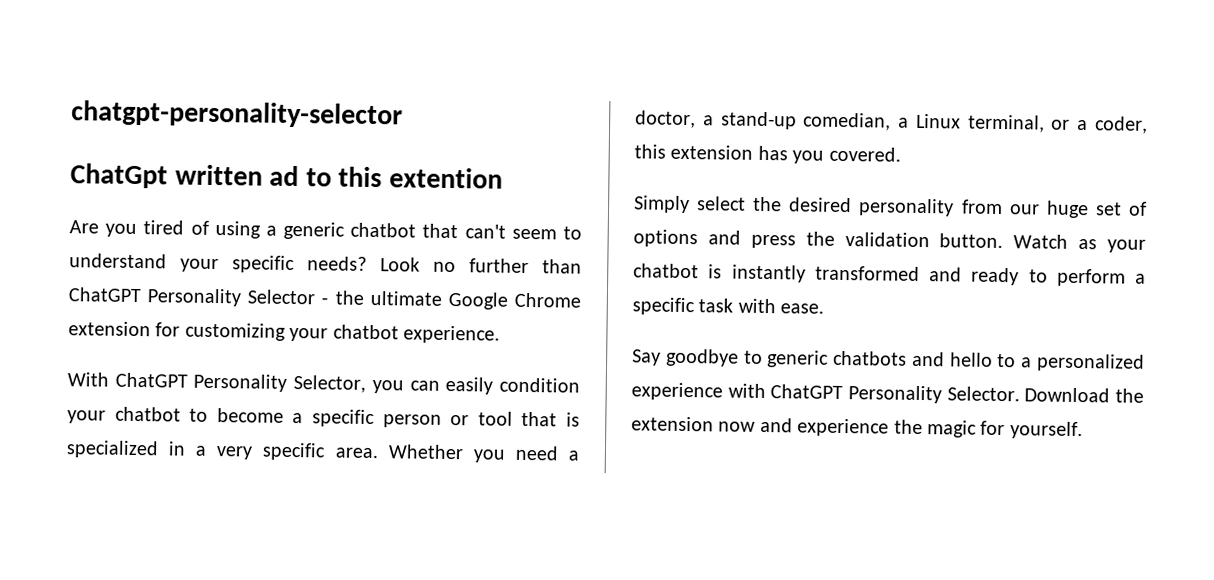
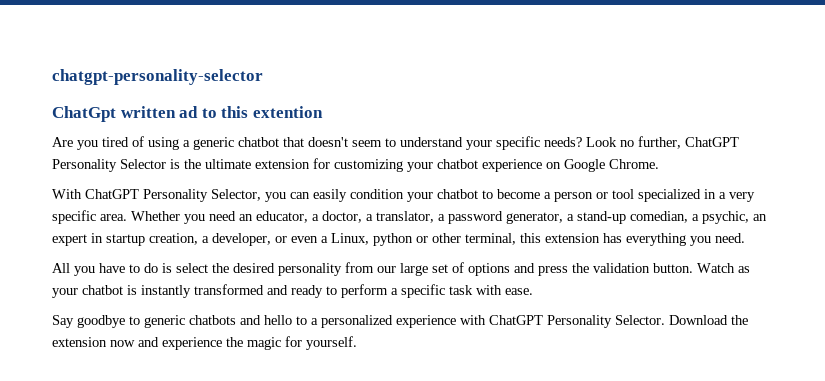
- Are you tired of using a generic chatbot that can't seem to understand your specific needs?
+ Are you tired of using a generic chatbot that doesn't seem to understand your specific needs?
- Look no further than ChatGPT Personality Selector - the ultimate Google Chrome extension for customizing your chatbot experience.
+ Look no further, ChatGPT Personality Selector is the ultimate extension for customizing your chatbot experience on Google Chrome.
- With ChatGPT Personality Selector, you can easily condition your chatbot to become a specific person or tool that is specialized in a very specific area.
+ With ChatGPT Personality Selector, you can easily condition your chatbot to become a person or tool specialized in a very specific area.
- Whether you need a doctor, a stand-up comedian, a Linux terminal, or a coder, this extension has you covered.
- Simply select the desired personality from our huge set of options and press the validation button.
+ Whether you need an educator, a doctor, a translator, a password generator, a stand-up comedian, a psychic, an expert in startup creation, a developer, or even a Linux, python or other terminal, this extension has everything you need.
+ All you have to do is select the desired personality from our large set of options and press the validation button.

